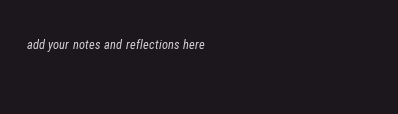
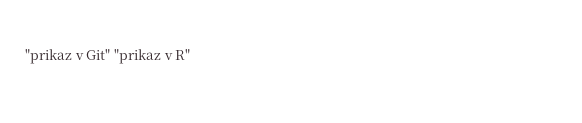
- add your notes and reflections here
+ "prikaz v Git" "prikaz v R"

